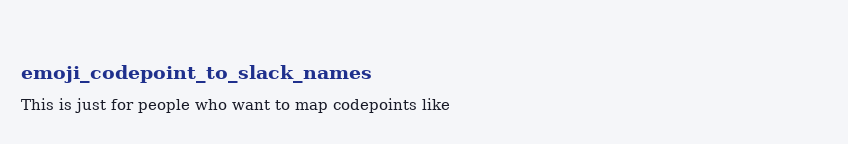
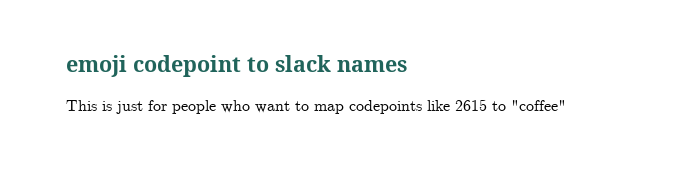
- emoji_codepoint_to_slack_names
+ emoji codepoint to slack names
- This is just for people who want to map codepoints like
+ This is just for people who want to map codepoints like 2615 to "coffee"

